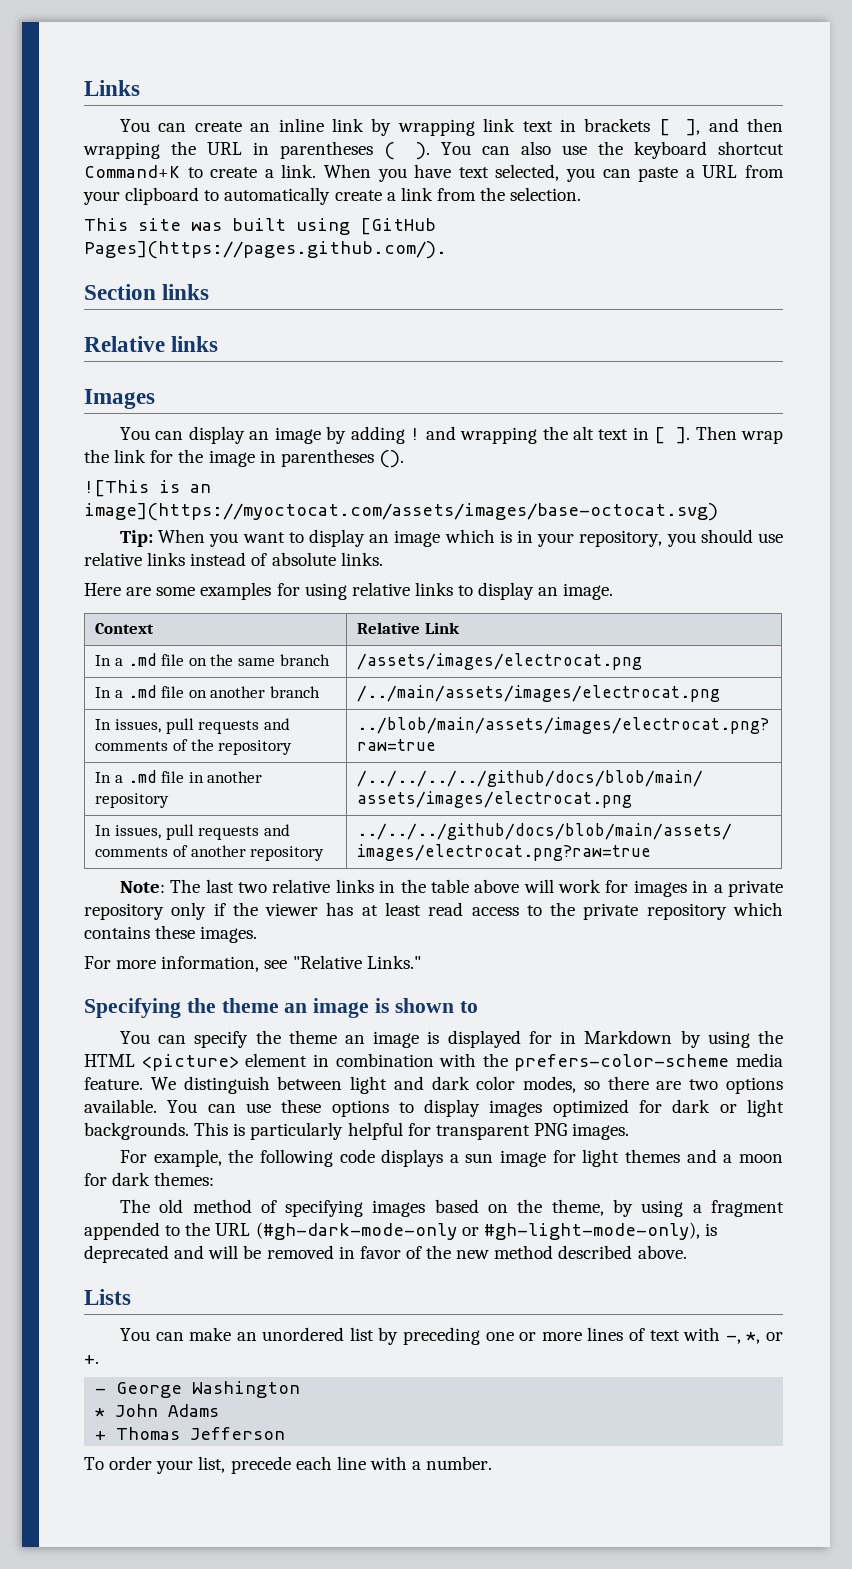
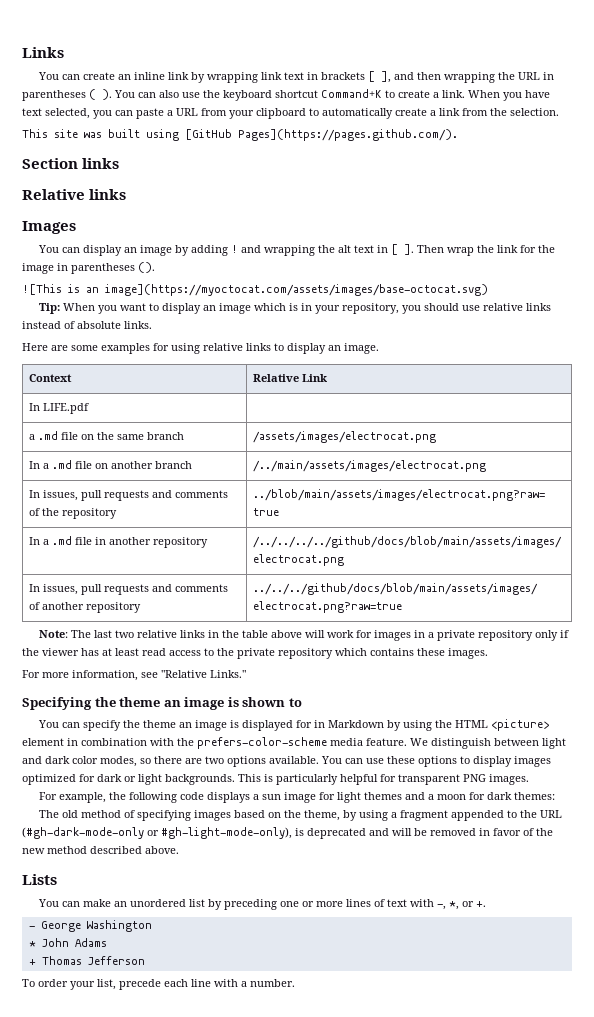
- In a .md file on the same branch | /assets/images/electrocat.png
+ In LIFE.pdf |
+ a .md file on the same branch | /assets/images/electrocat.png

